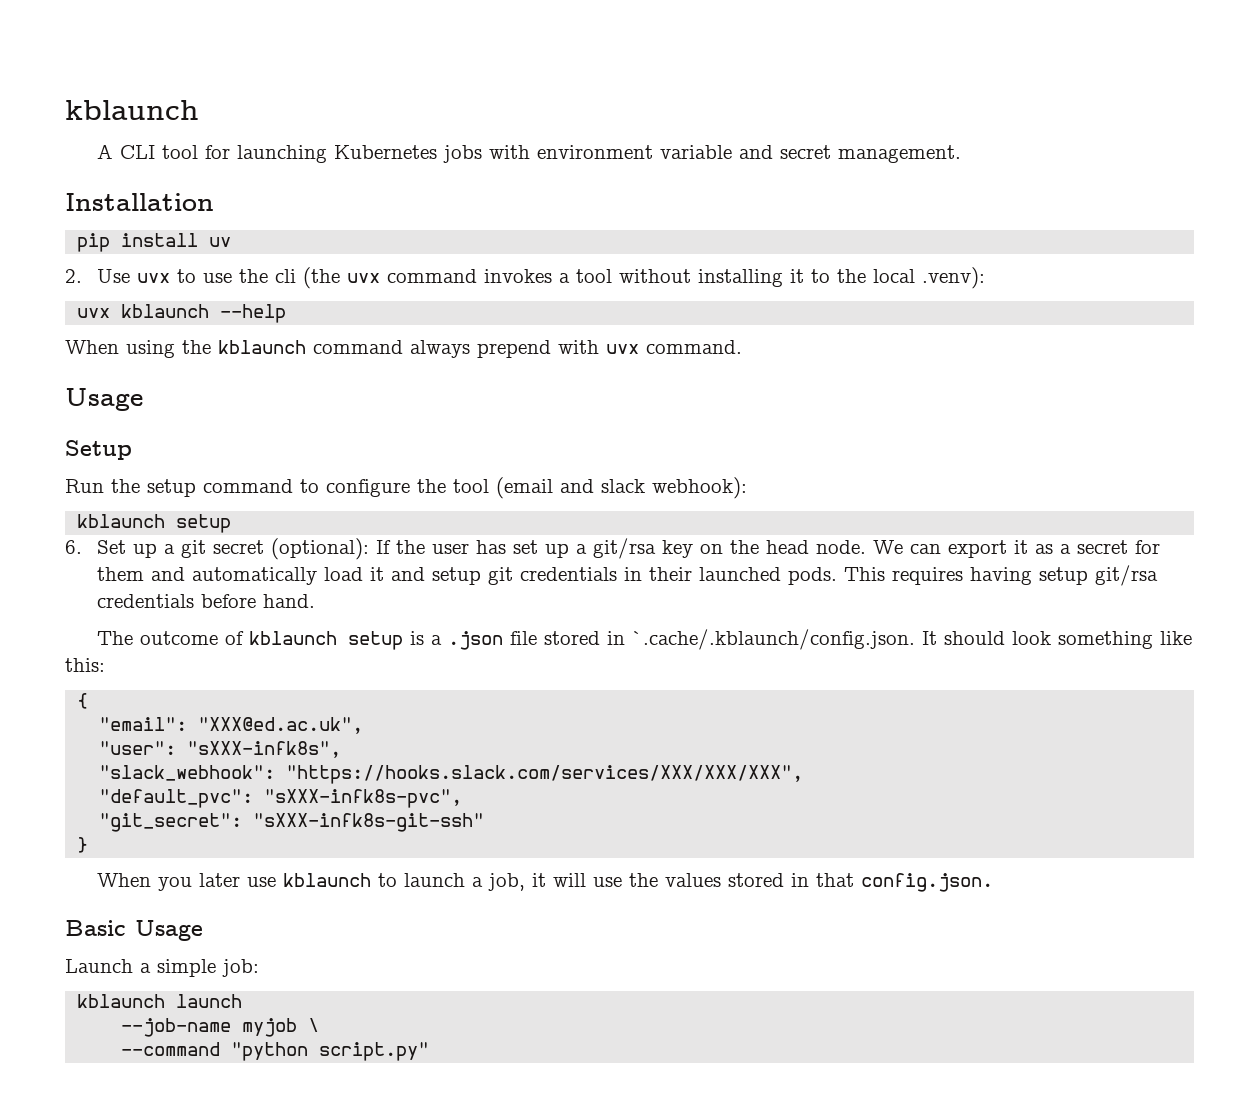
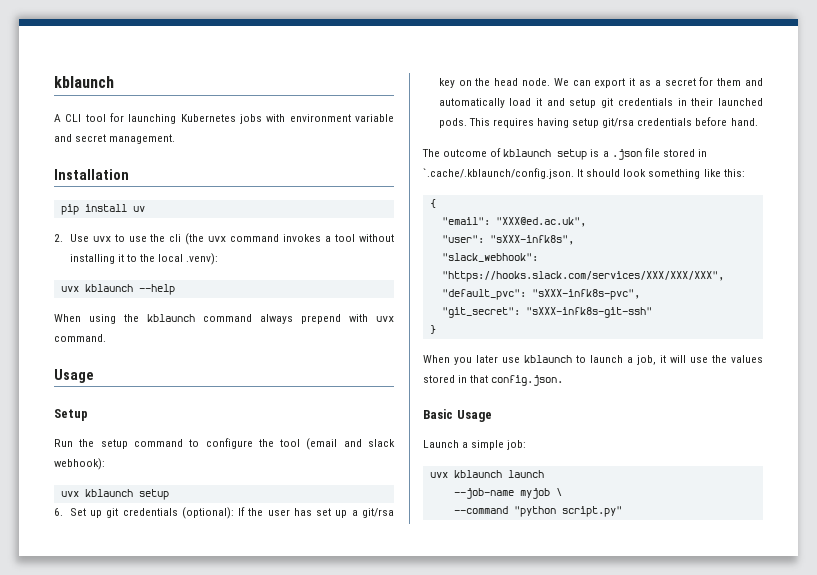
  Run the setup command to configure the tool (email and slack webhook):
- kblaunch setup
+ uvx kblaunch setup
- 6. Set up a git secret (optional): If the user has set up a git/rsa key on the head node.
+ 6. Set up git credentials (optional): If the user has set up a git/rsa key on the head node.
- kblaunch launch
+ uvx kblaunch launch

